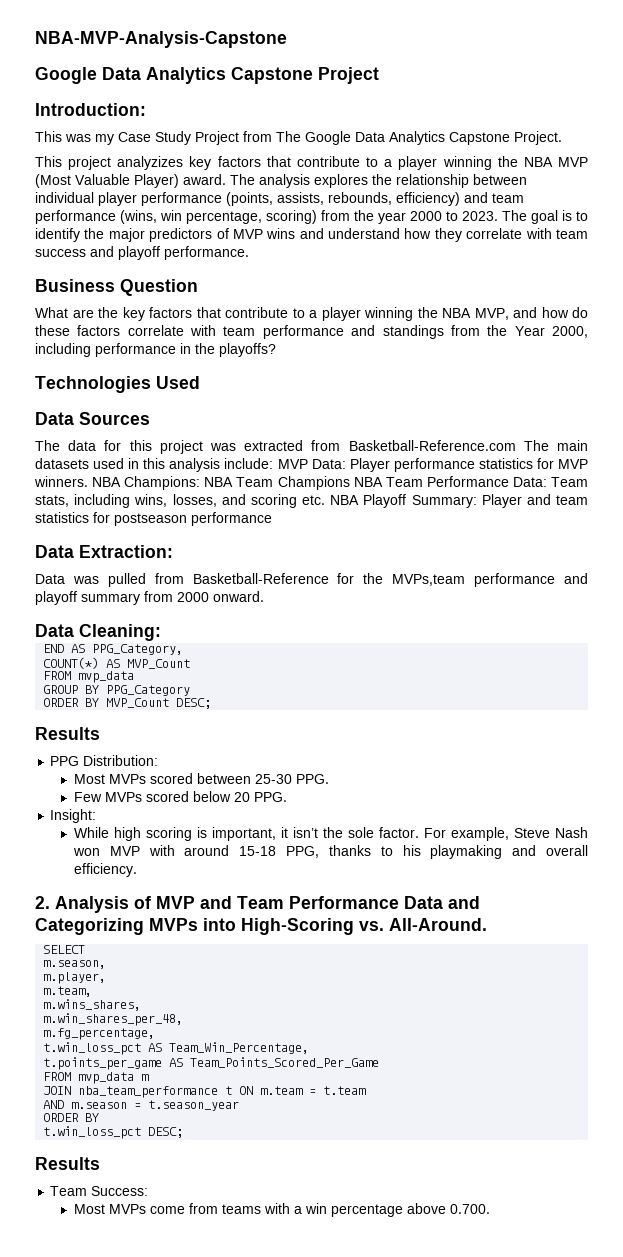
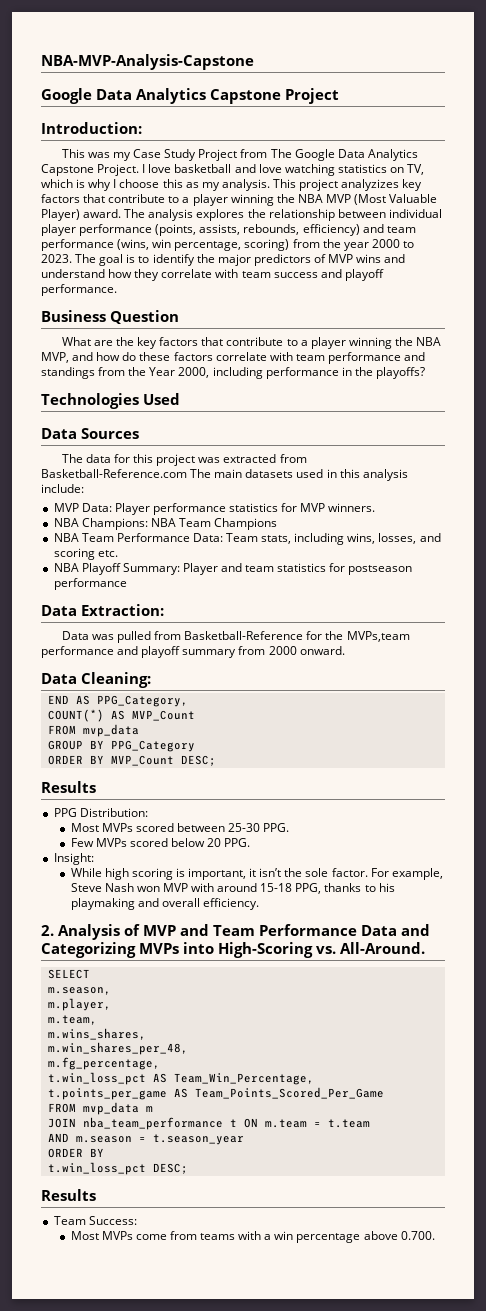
- This was my Case Study Project from The Google Data Analytics Capstone Project.
- This project analyzizes key factors that contribute to a player winning the NBA MVP (Most Valuable Player) award.
+ This was my Case Study Project from The Google Data Analytics Capstone Project. I love basketball and love watching statistics on TV, which is why I choose this as my analysis. This project analyzizes key factors that contribute to a player winning the NBA MVP (Most Valuable Player) award.
- The data for this project was extracted from Basketball-Reference.com The main datasets used in this analysis include: MVP Data: Player performance statistics for MVP winners. NBA Champions: NBA Team Champions NBA Team Performance Data: Team stats, including wins, losses, and scoring etc. NBA Playoff Summary: Player and team statistics for postseason performance
+ The data for this project was extracted from Basketball-Reference.com The main datasets used in this analysis include:
+ MVP Data: Player performance statistics for MVP winners.
+ NBA Champions: NBA Team Champions
+ NBA Team Performance Data: Team stats, including wins, losses, and scoring etc.
+ NBA Playoff Summary: Player and team statistics for postseason performance

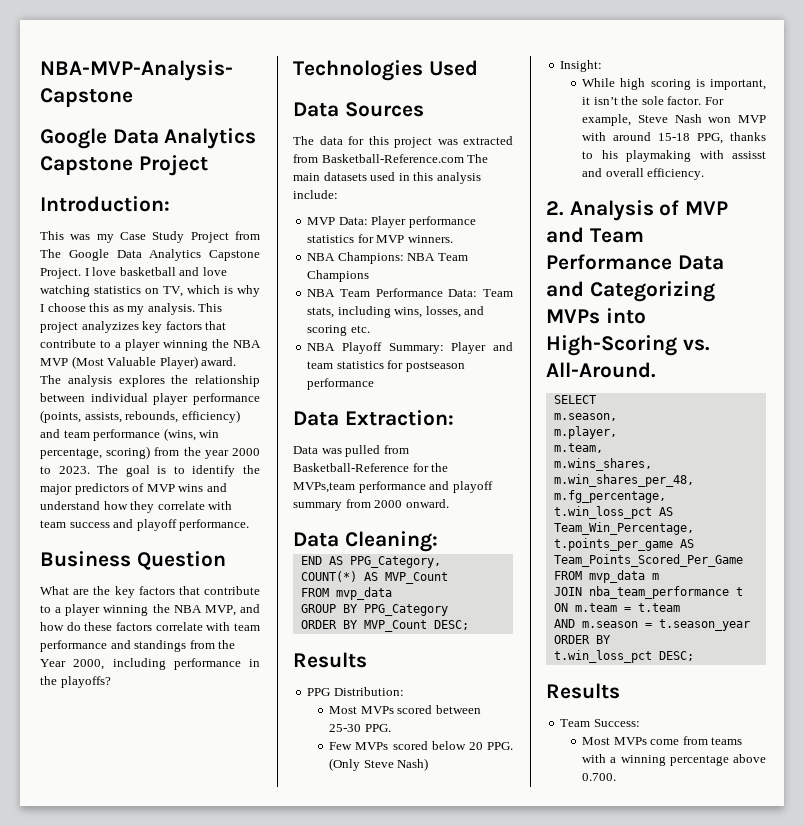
- Few MVPs scored below 20 PPG.
+ Few MVPs scored below 20 PPG. (Only Steve Nash)
- For example, Steve Nash won MVP with around 15-18 PPG, thanks to his playmaking and overall efficiency.
+ For example, Steve Nash won MVP with around 15-18 PPG, thanks to his playmaking with assisst and overall efficiency.
- Most MVPs come from teams with a win percentage above 0.700.
+ Most MVPs come from teams with a winning percentage above 0.700.

